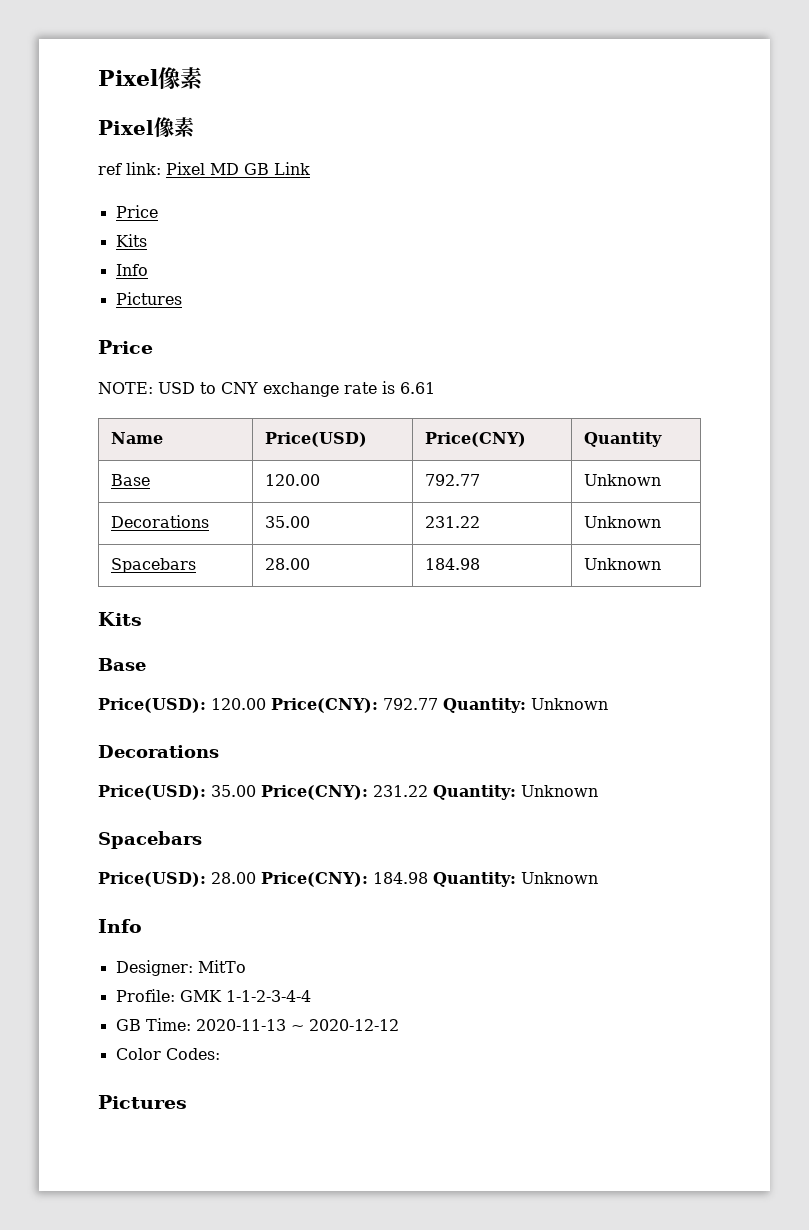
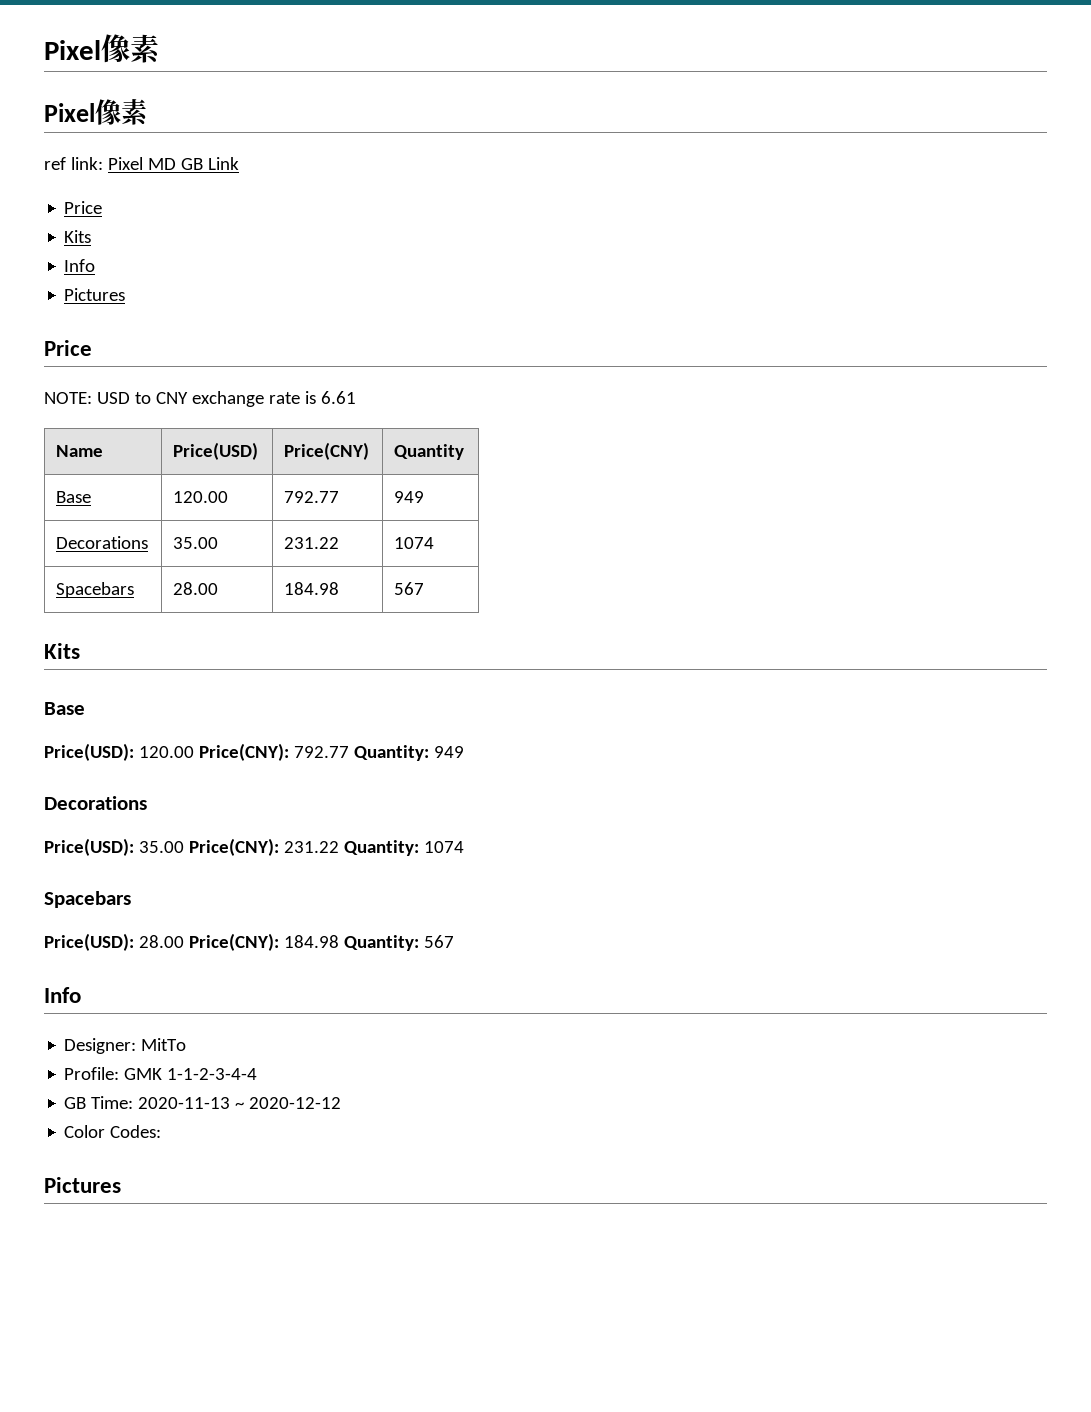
- Base | 120.00 | 792.77 | Unknown
+ Base | 120.00 | 792.77 | 949
- Decorations | 35.00 | 231.22 | Unknown
+ Decorations | 35.00 | 231.22 | 1074
- Spacebars | 28.00 | 184.98 | Unknown
+ Spacebars | 28.00 | 184.98 | 567
- Price(USD): 120.00 Price(CNY): 792.77 Quantity: Unknown
+ Price(USD): 120.00 Price(CNY): 792.77 Quantity: 949
- Price(USD): 35.00 Price(CNY): 231.22 Quantity: Unknown
+ Price(USD): 35.00 Price(CNY): 231.22 Quantity: 1074
- Price(USD): 28.00 Price(CNY): 184.98 Quantity: Unknown
+ Price(USD): 28.00 Price(CNY): 184.98 Quantity: 567

